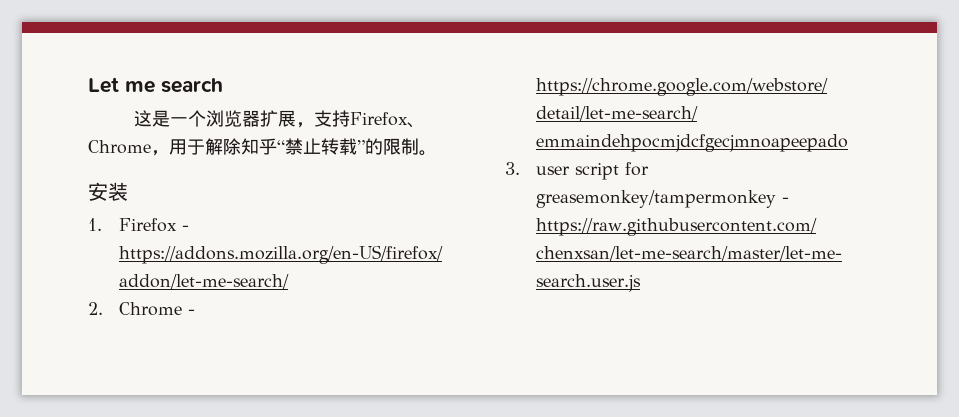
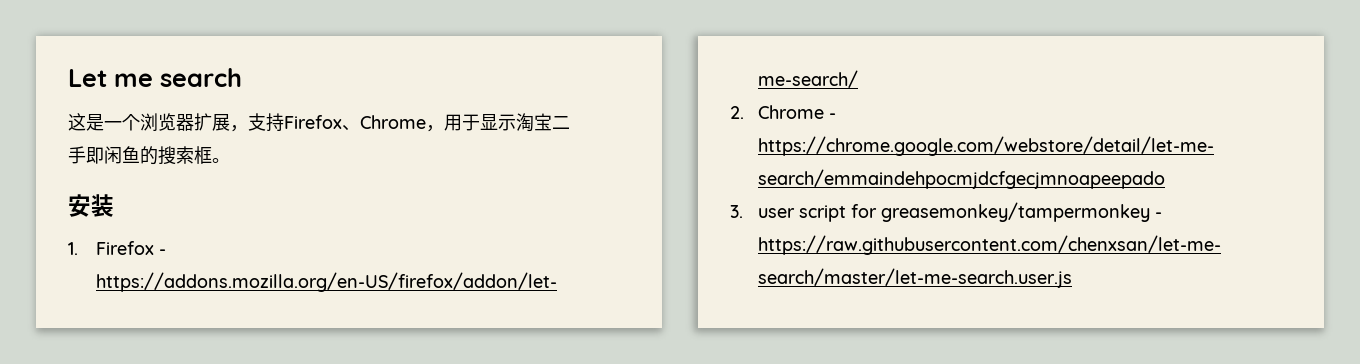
- 这是一个浏览器扩展，支持Firefox、Chrome，用于解除知乎“禁止转载”的限制。
+ 这是一个浏览器扩展，支持Firefox、Chrome，用于显示淘宝二手即闲鱼的搜索框。

